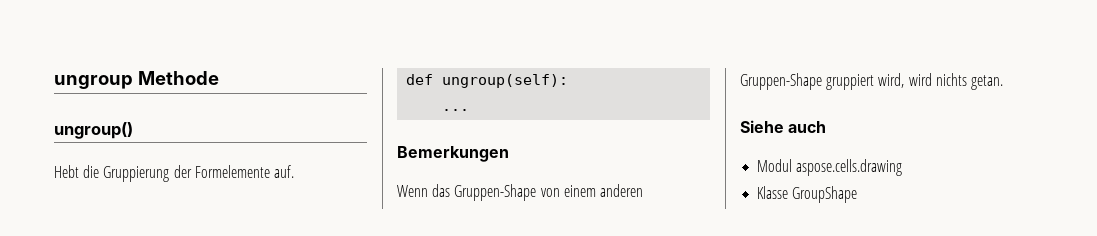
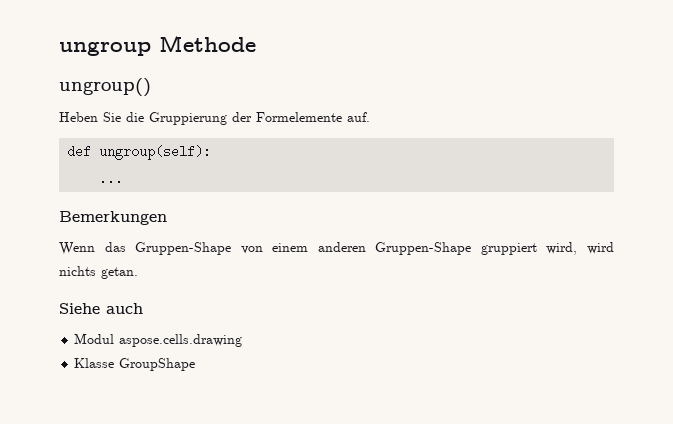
- Hebt die Gruppierung der Formelemente auf.
+ Heben Sie die Gruppierung der Formelemente auf.

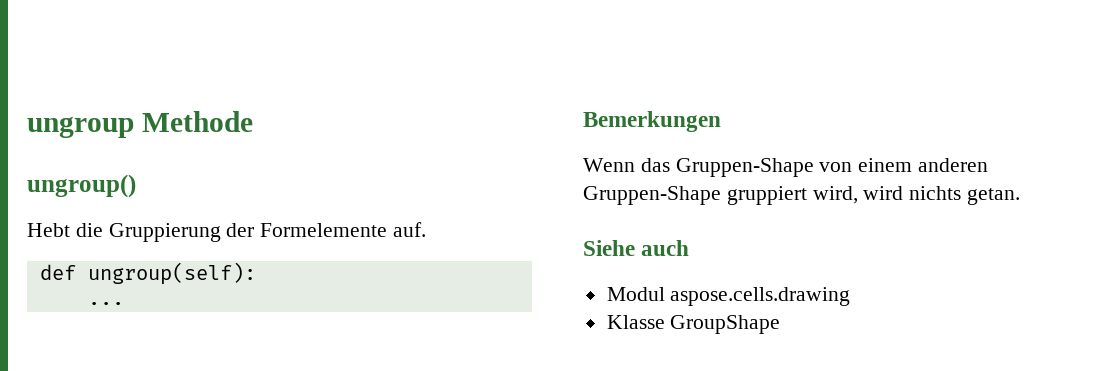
- Heben Sie die Gruppierung der Formelemente auf.
+ Hebt die Gruppierung der Formelemente auf.

